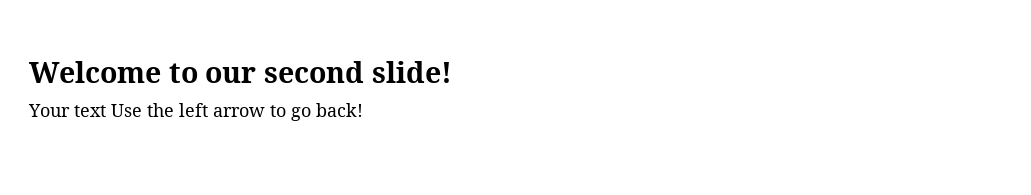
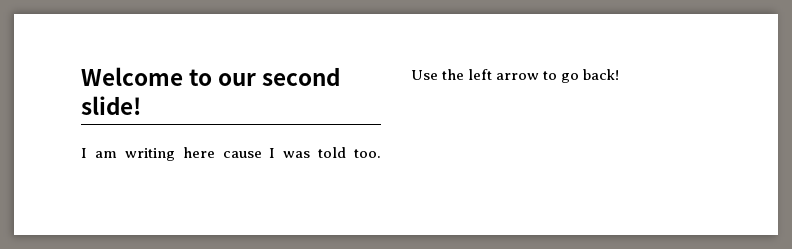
- Your text Use the left arrow to go back!
+ I am writing here cause I was told too. Use the left arrow to go back!

